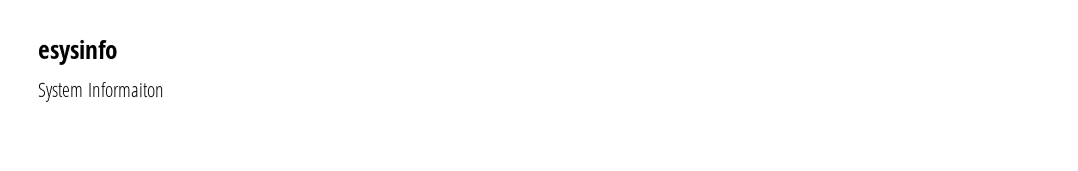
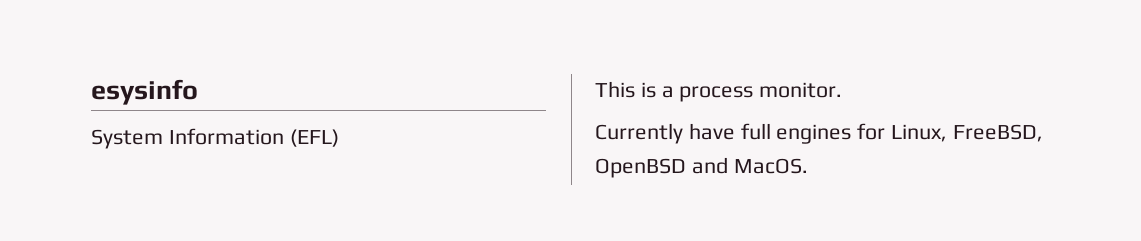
- System Informaiton
+ System Information (EFL)
+ This is a process monitor.
+ Currently have full engines for Linux, FreeBSD, OpenBSD and MacOS.

